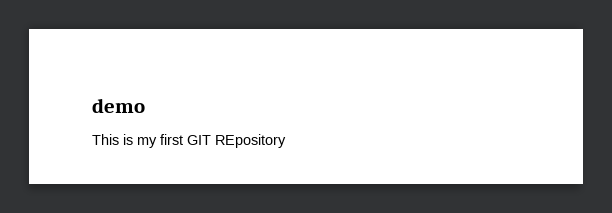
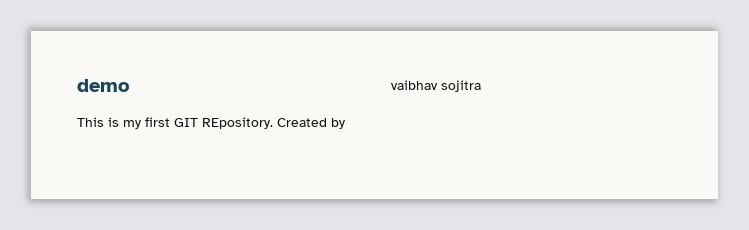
- This is my first GIT REpository
+ This is my first GIT REpository. Created by vaibhav sojitra

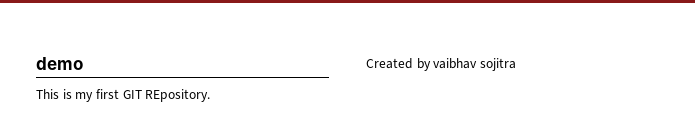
- This is my first GIT REpository. Created by vaibhav sojitra
+ This is my first GIT REpository.
+ Created by vaibhav sojitra

